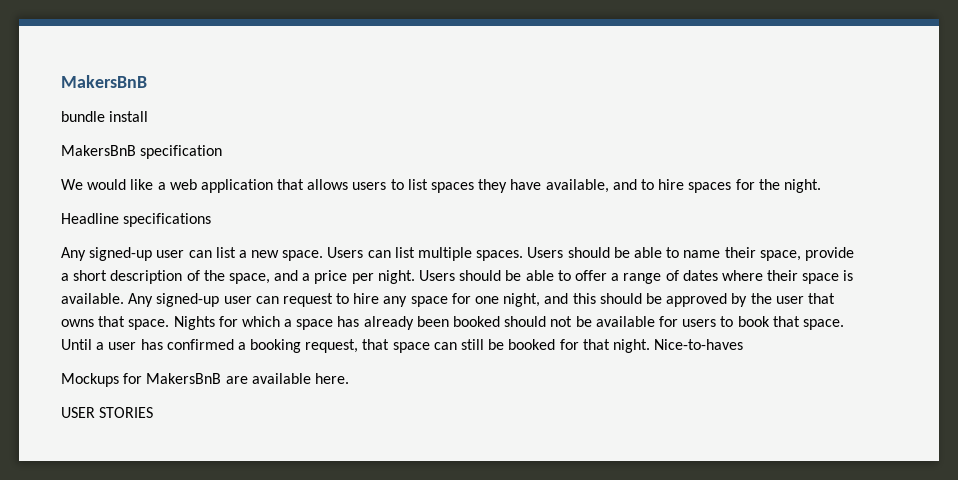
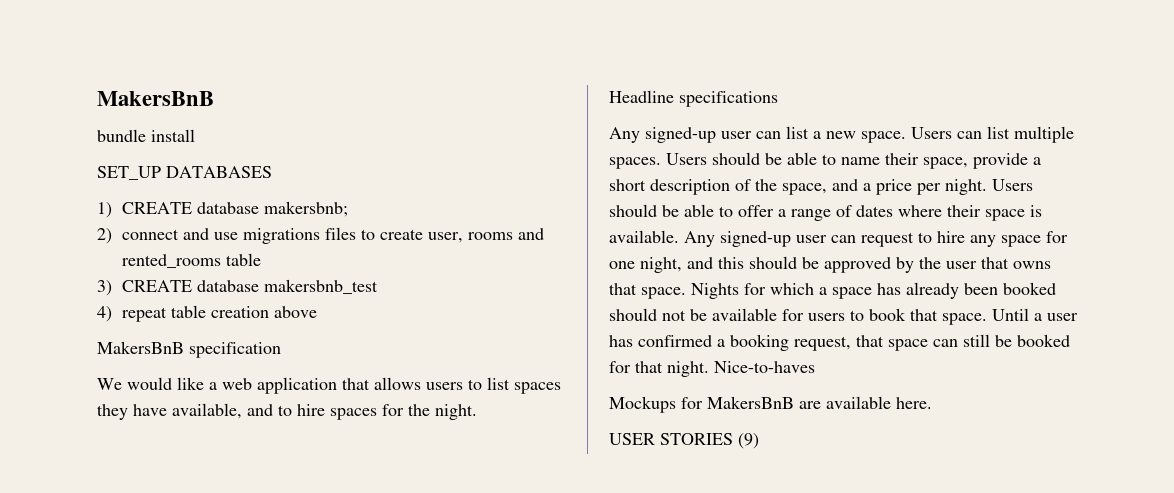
+ SET_UP DATABASES
+ 1) CREATE database makersbnb;
+ 2) connect and use migrations files to create user, rooms and rented_rooms table
+ 3) CREATE database makersbnb_test
+ 4) repeat table creation above
- USER STORIES
+ USER STORIES (9)

